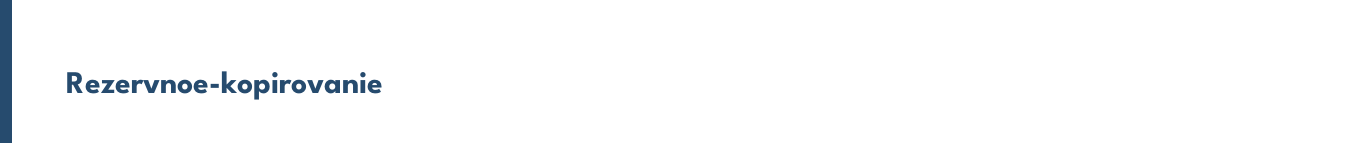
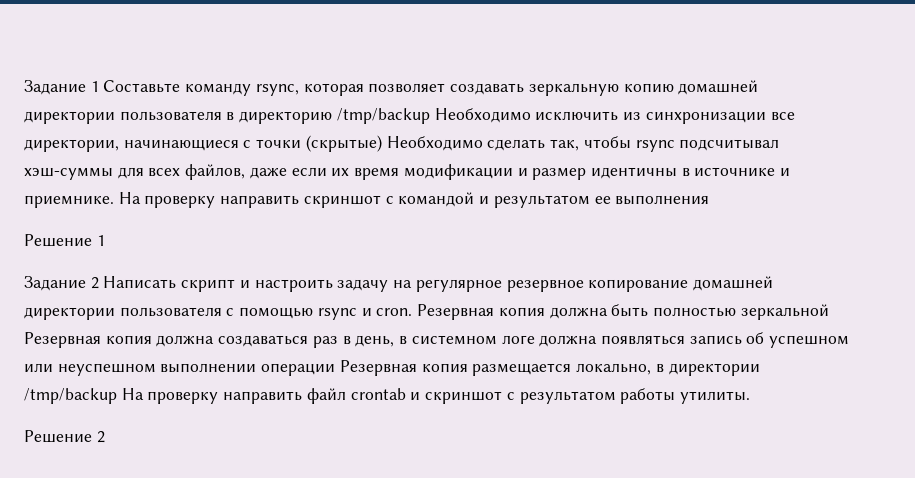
- Rezervnoe-kopirovanie
+ Задание 1 Составьте команду rsync, которая позволяет создавать зеркальную копию домашней директории пользователя в директорию /tmp/backup Необходимо исключить из синхронизации все директории, начинающиеся с точки (скрытые) Необходимо сделать так, чтобы rsync подсчитывал хэш-суммы для всех файлов, даже если их время модификации и размер идентичны в источнике и приемнике. На проверку направить скриншот с командой и результатом ее выполнения
+ Решение 1
+ Задание 2 Написать скрипт и настроить задачу на регулярное резервное копирование домашней директории пользователя с помощью rsync и cron. Резервная копия должна быть полностью зеркальной Резервная копия должна создаваться раз в день, в системном логе должна появляться запись об успешном или неуспешном выполнении операции Резервная копия размещается локально, в директории /tmp/backup На проверку направить файл crontab и скриншот с результатом работы утилиты.
+ Решение 2

